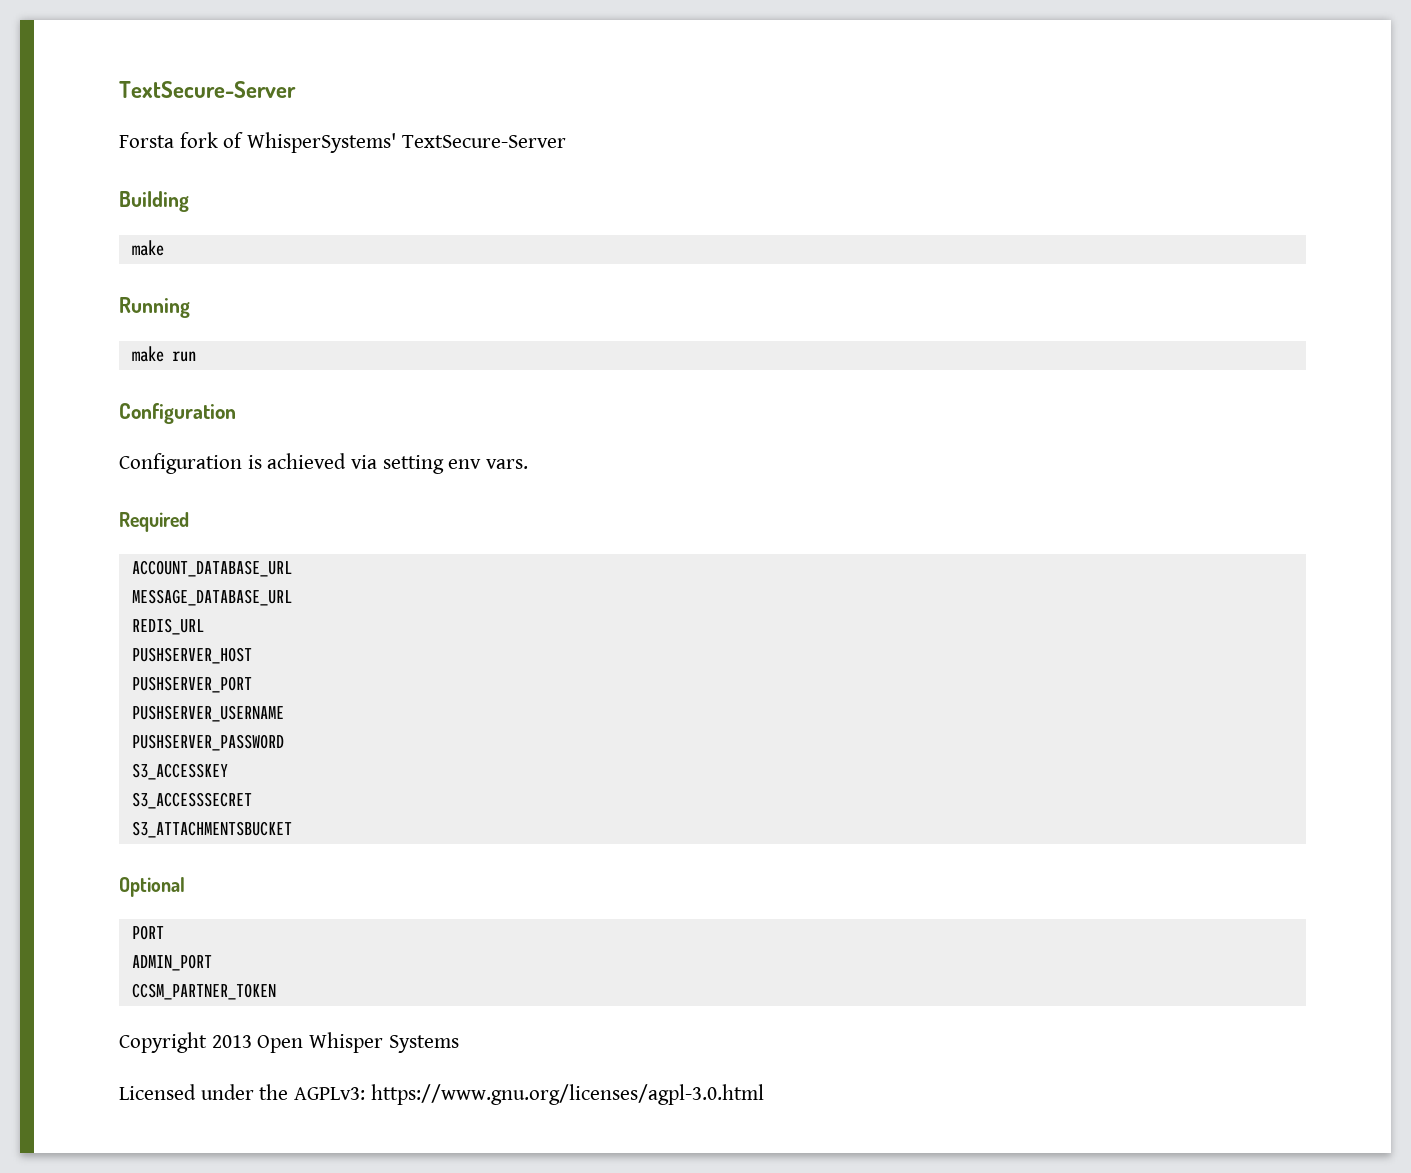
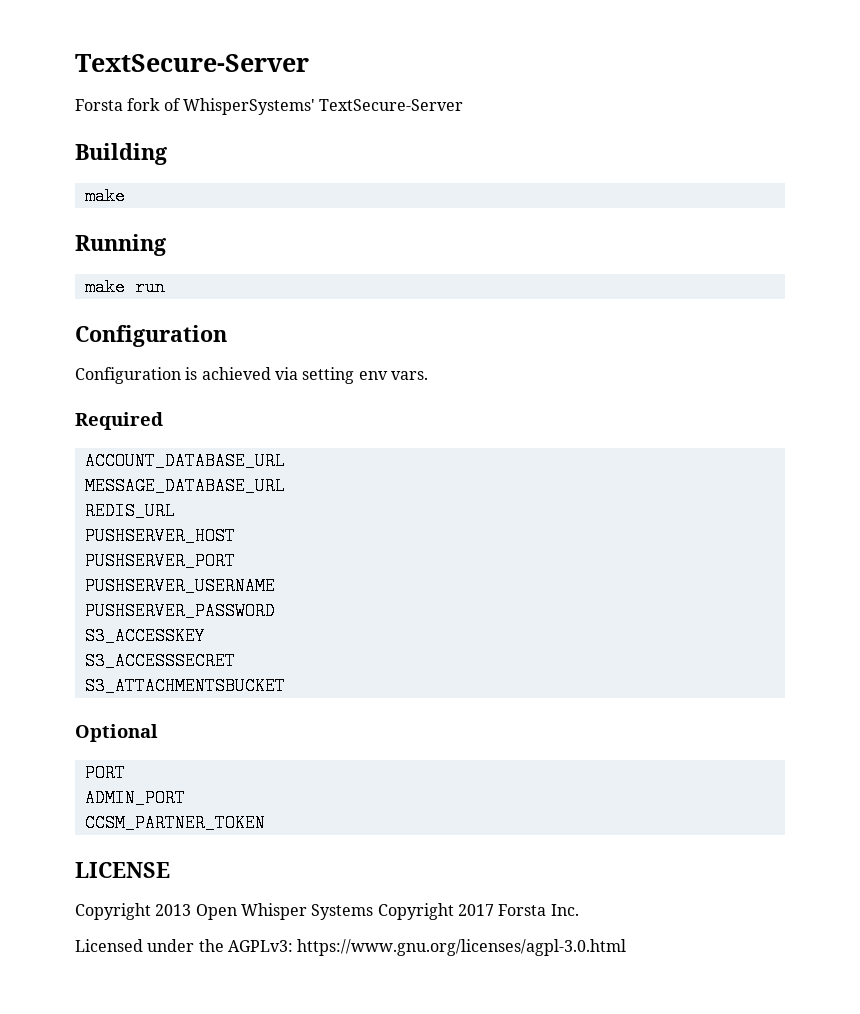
+ LICENSE
- Copyright 2013 Open Whisper Systems
+ Copyright 2013 Open Whisper Systems Copyright 2017 Forsta Inc.

